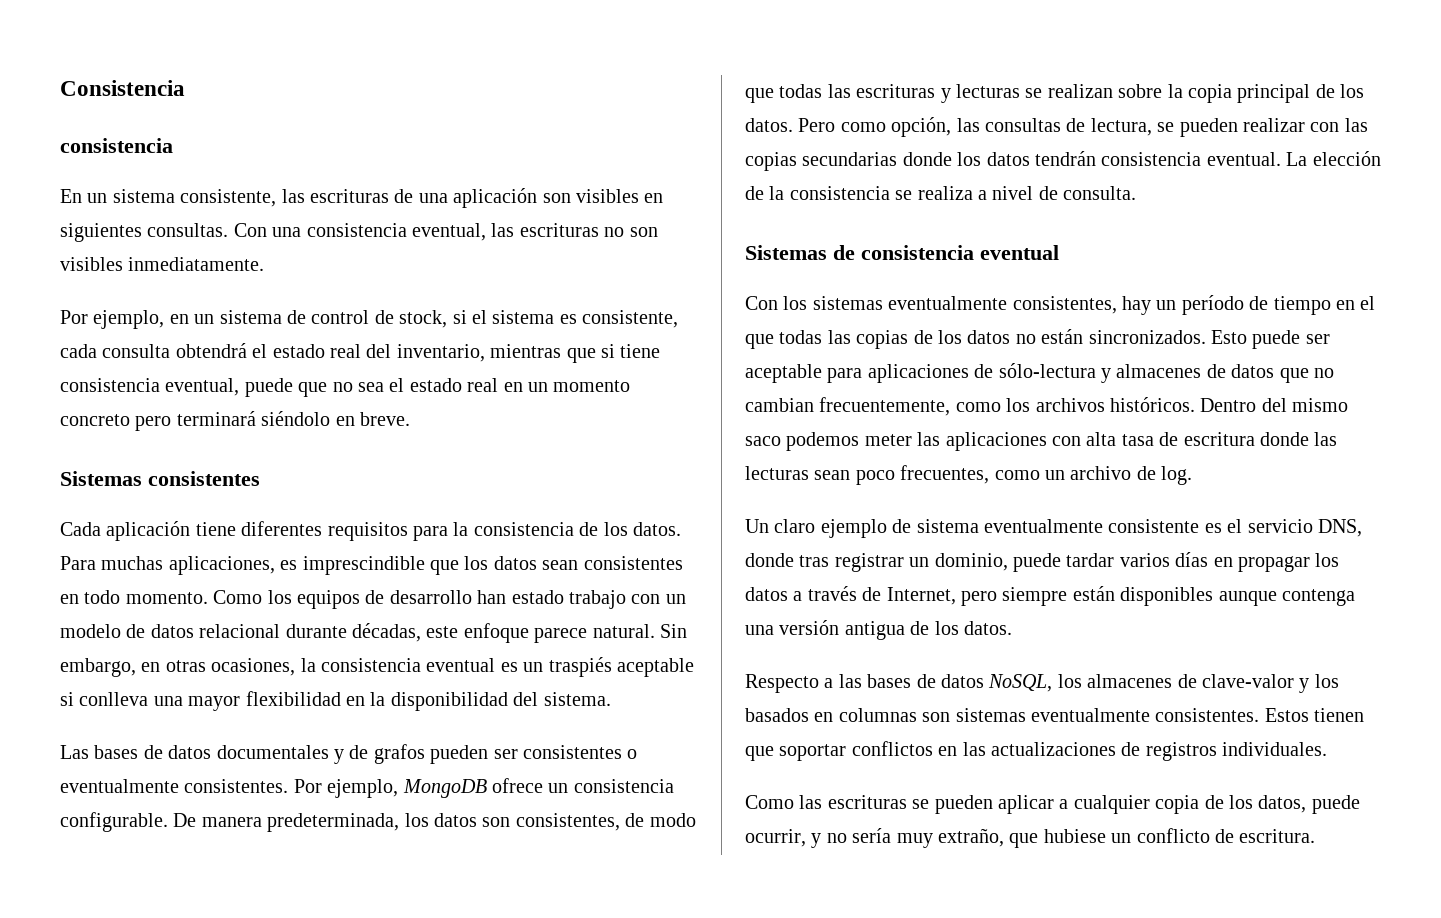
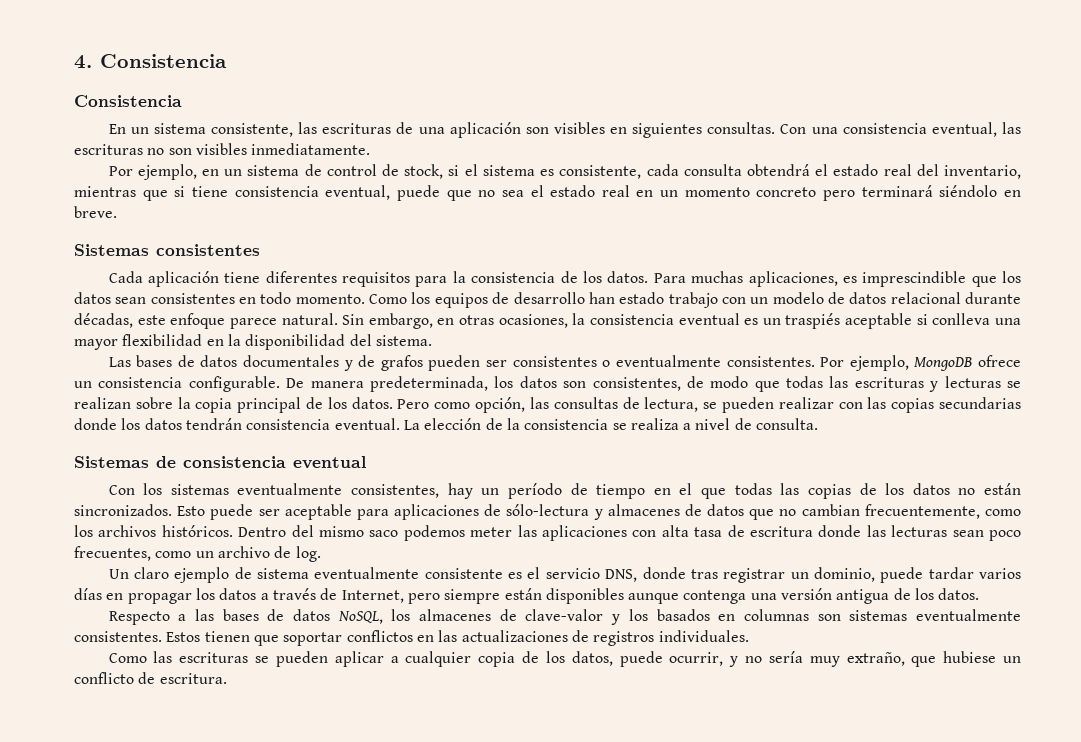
+ 4. Consistencia
  Consistencia
- consistencia

